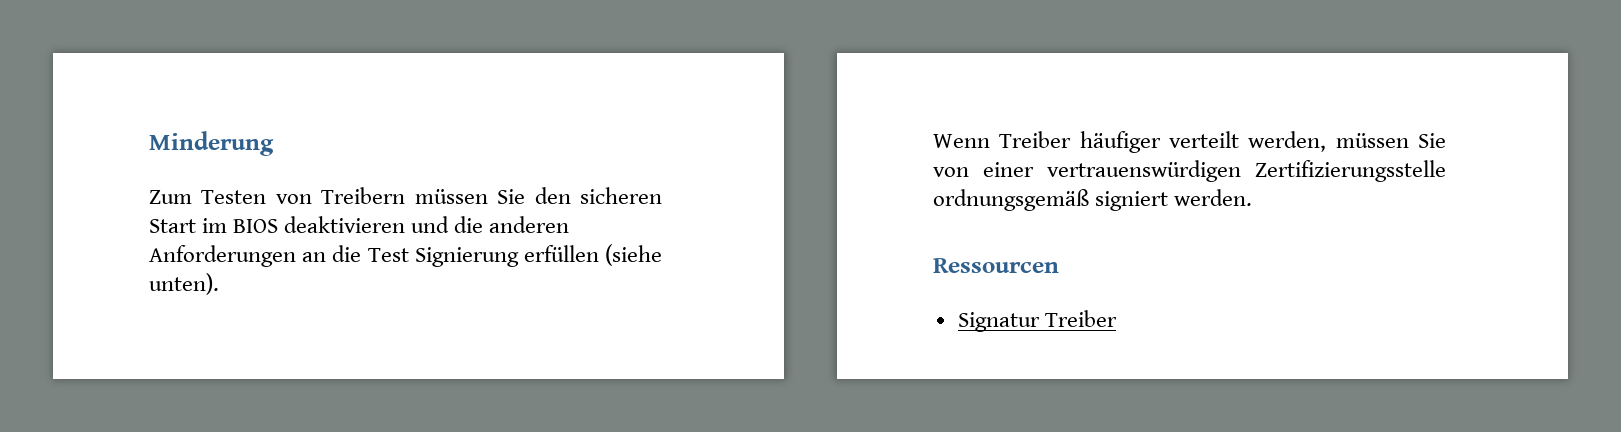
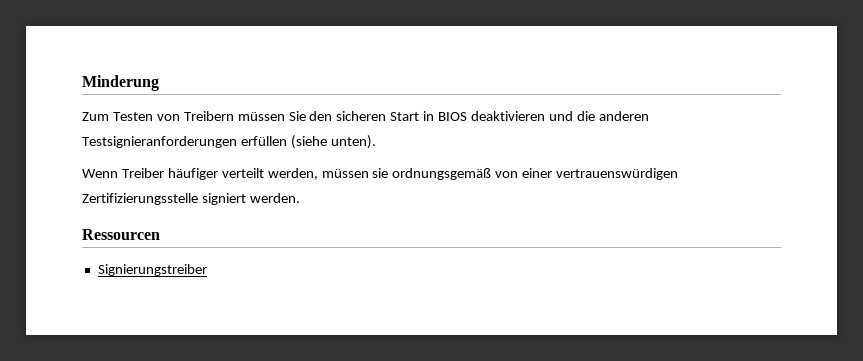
- Zum Testen von Treibern müssen Sie den sicheren Start im BIOS deaktivieren und die anderen Anforderungen an die Test Signierung erfüllen (siehe unten).
+ Zum Testen von Treibern müssen Sie den sicheren Start in BIOS deaktivieren und die anderen Testsignieranforderungen erfüllen (siehe unten).
- Wenn Treiber häufiger verteilt werden, müssen Sie von einer vertrauenswürdigen Zertifizierungsstelle ordnungsgemäß signiert werden.
+ Wenn Treiber häufiger verteilt werden, müssen sie ordnungsgemäß von einer vertrauenswürdigen Zertifizierungsstelle signiert werden.
- Signatur Treiber
+ Signierungstreiber

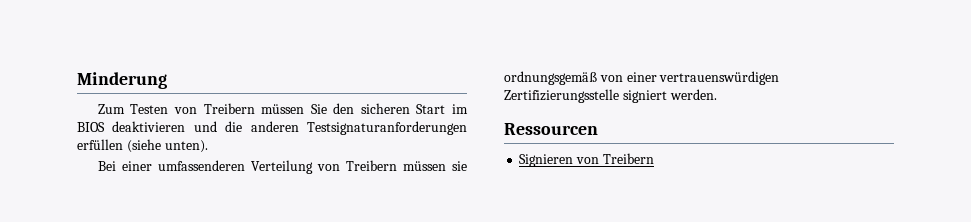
- Zum Testen von Treibern müssen Sie den sicheren Start in BIOS deaktivieren und die anderen Testsignieranforderungen erfüllen (siehe unten).
+ Zum Testen von Treibern müssen Sie den sicheren Start im BIOS deaktivieren und die anderen Testsignaturanforderungen erfüllen (siehe unten).
- Wenn Treiber häufiger verteilt werden, müssen sie ordnungsgemäß von einer vertrauenswürdigen Zertifizierungsstelle signiert werden.
+ Bei einer umfassenderen Verteilung von Treibern müssen sie ordnungsgemäß von einer vertrauenswürdigen Zertifizierungsstelle signiert werden.
- Signierungstreiber
+ Signieren von Treibern

